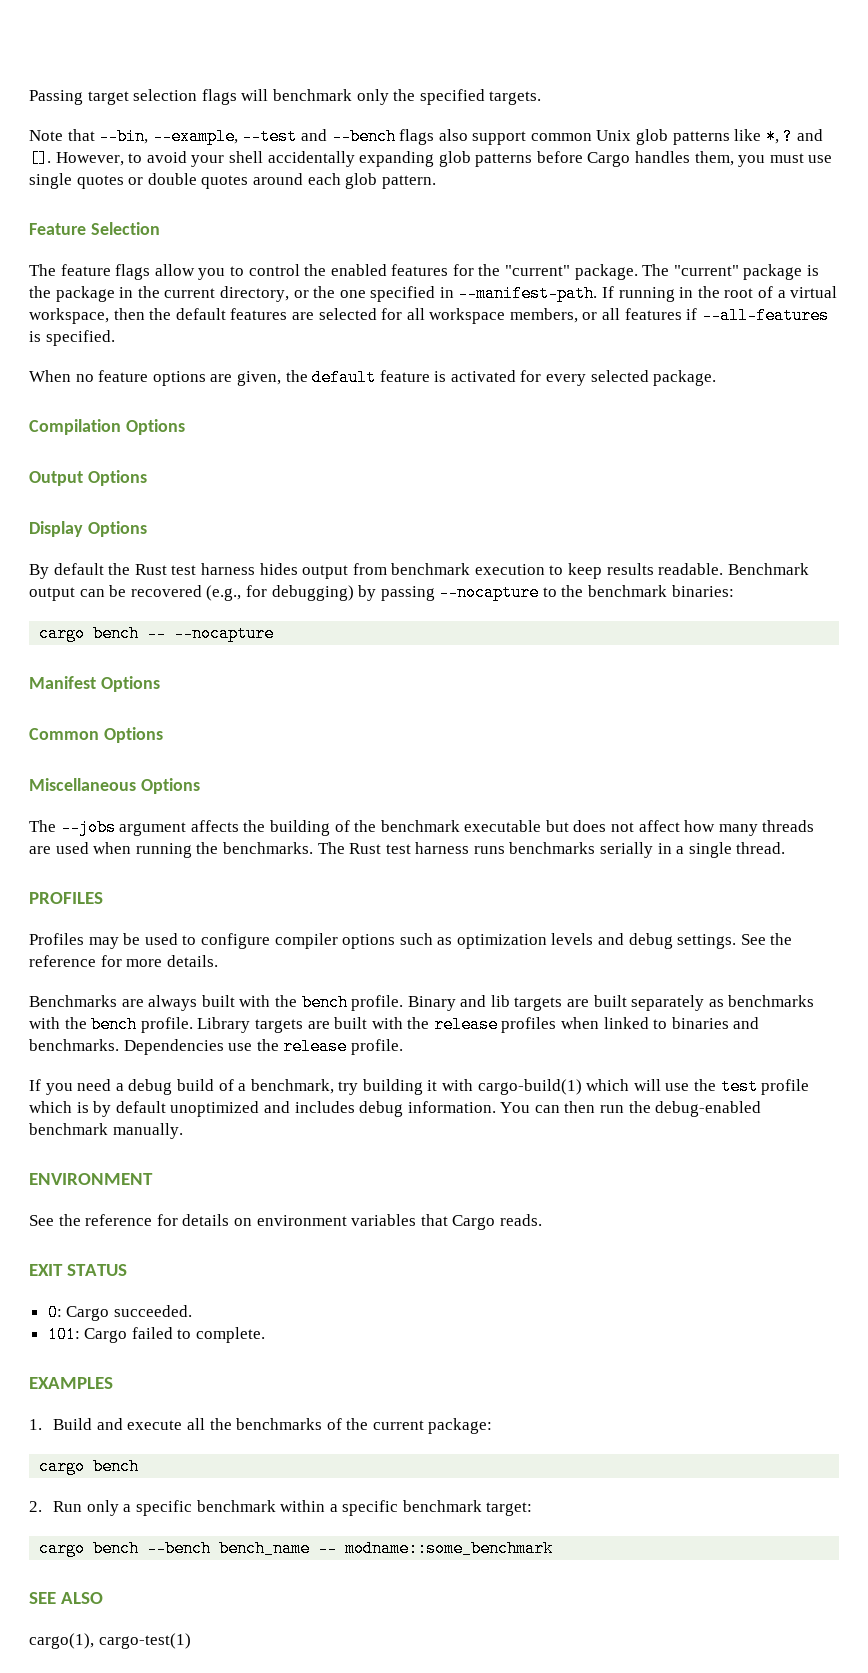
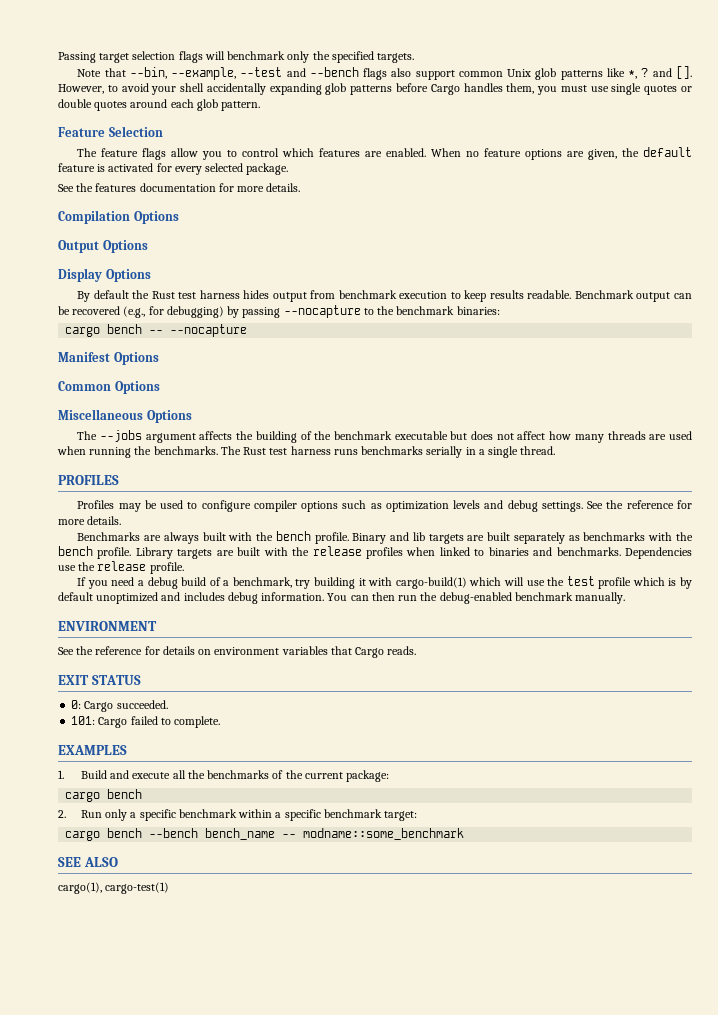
- The feature flags allow you to control the enabled features for the "current" package. The "current" package is the package in the current directory, or the one specified in --manifest-path. If running in the root of a virtual workspace, then the default features are selected for all workspace members, or all features if --all-features is specified.
- When no feature options are given, the default feature is activated for every selected package.
+ The feature flags allow you to control which features are enabled. When no feature options are given, the default feature is activated for every selected package.
+ See the features documentation for more details.

